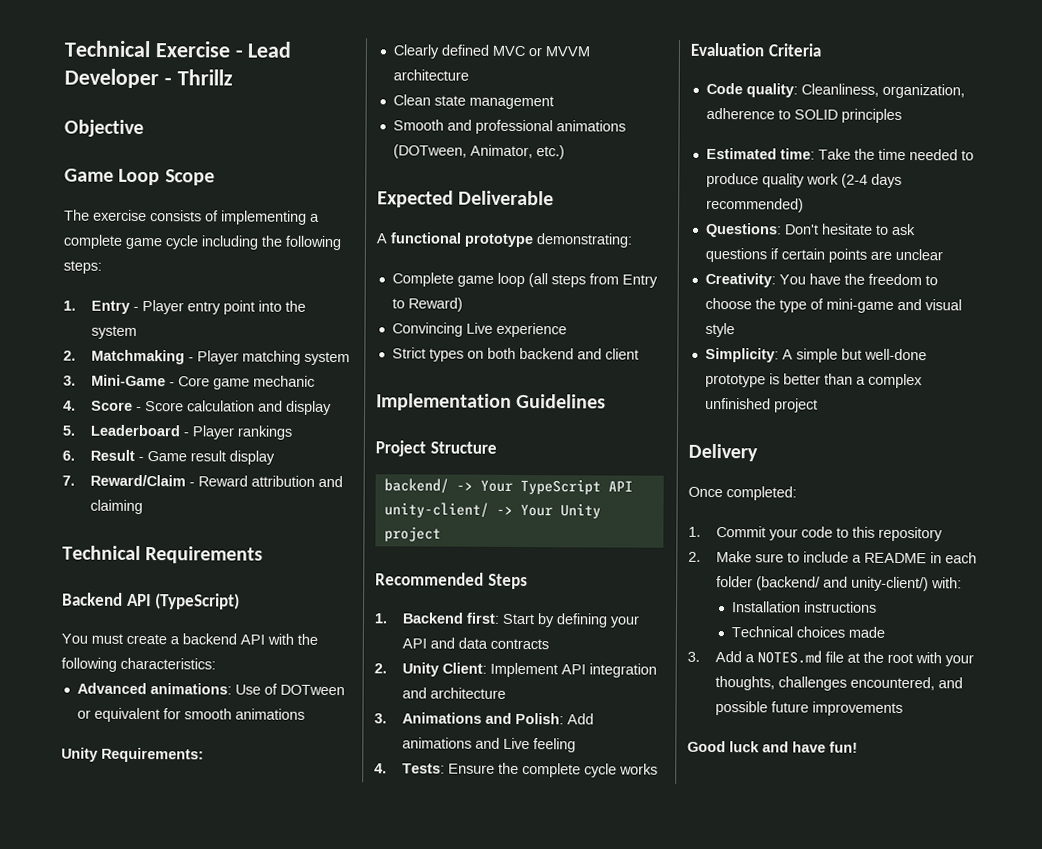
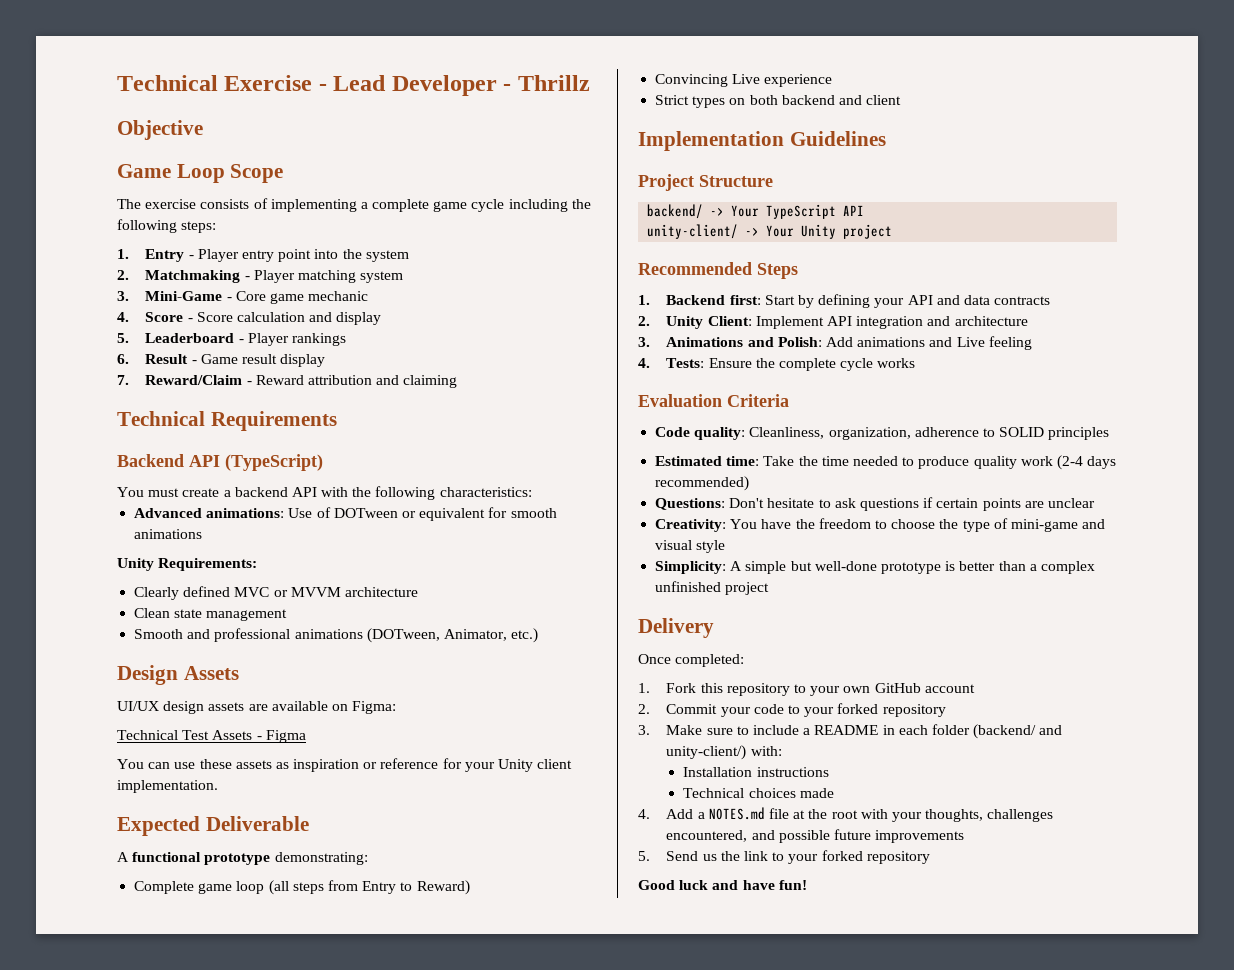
+ Design Assets
+ UI/UX design assets are available on Figma:
+ Technical Test Assets - Figma
+ You can use these assets as inspiration or reference for your Unity client implementation.
- 1. Commit your code to this repository
- 2. Make sure to include a README in each folder (backend/ and unity-client/) with:
+ 1. Fork this repository to your own GitHub account
+ 2. Commit your code to your forked repository
+ 3. Make sure to include a README in each folder (backend/ and unity-client/) with:
- 3. Add a NOTES.md file at the root with your thoughts, challenges encountered, and possible future improvements
+ 4. Add a NOTES.md file at the root with your thoughts, challenges encountered, and possible future improvements
+ 5. Send us the link to your forked repository

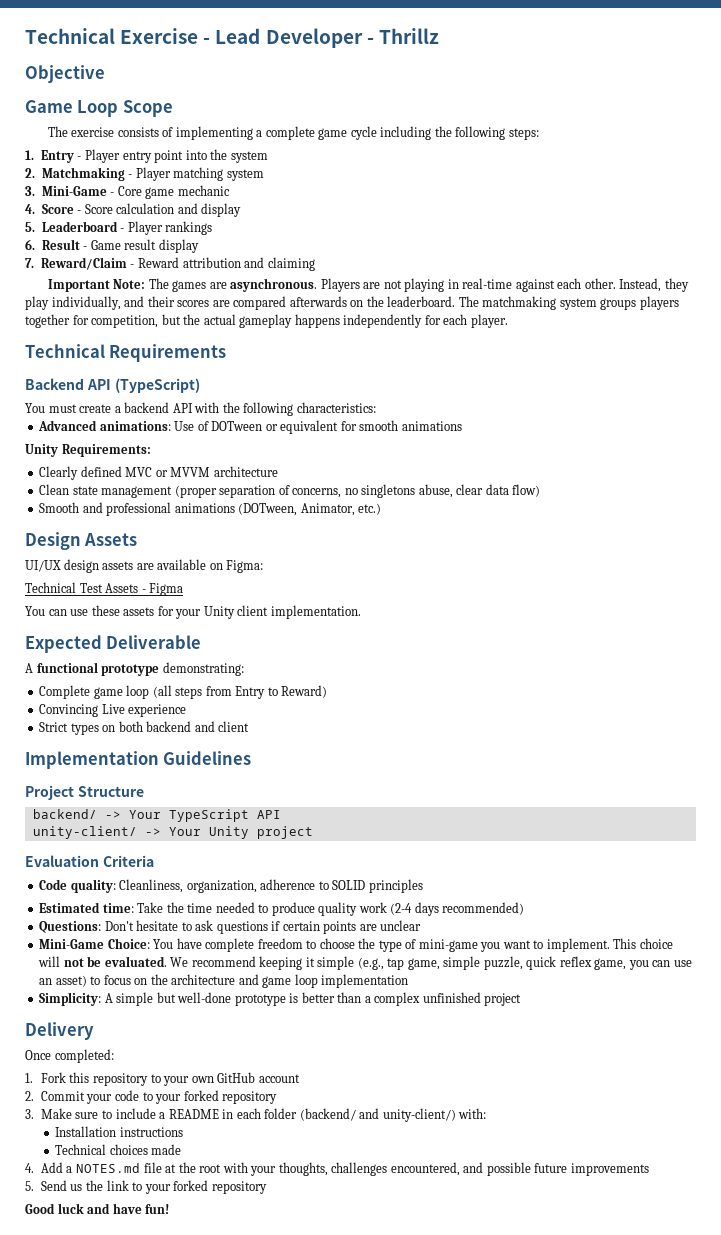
+ Important Note: The games are asynchronous. Players are not playing in real-time against each other. Instead, they play individually, and their scores are compared afterwards on the leaderboard. The matchmaking system groups players together for competition, but the actual gameplay happens independently for each player.
- Clean state management
+ Clean state management (proper separation of concerns, no singletons abuse, clear data flow)
- You can use these assets as inspiration or reference for your Unity client implementation.
+ You can use these assets for your Unity client implementation.
- Recommended Steps
- 1. Backend first: Start by defining your API and data contracts
- 2. Unity Client: Implement API integration and architecture
- 3. Animations and Polish: Add animations and Live feeling
- 4. Tests: Ensure the complete cycle works
- Creativity: You have the freedom to choose the type of mini-game and visual style
+ Mini-Game Choice: You have complete freedom to choose the type of mini-game you want to implement. This choice will not be evaluated. We recommend keeping it simple (e.g., tap game, simple puzzle, quick reflex game, you can use an asset) to focus on the architecture and game loop implementation

